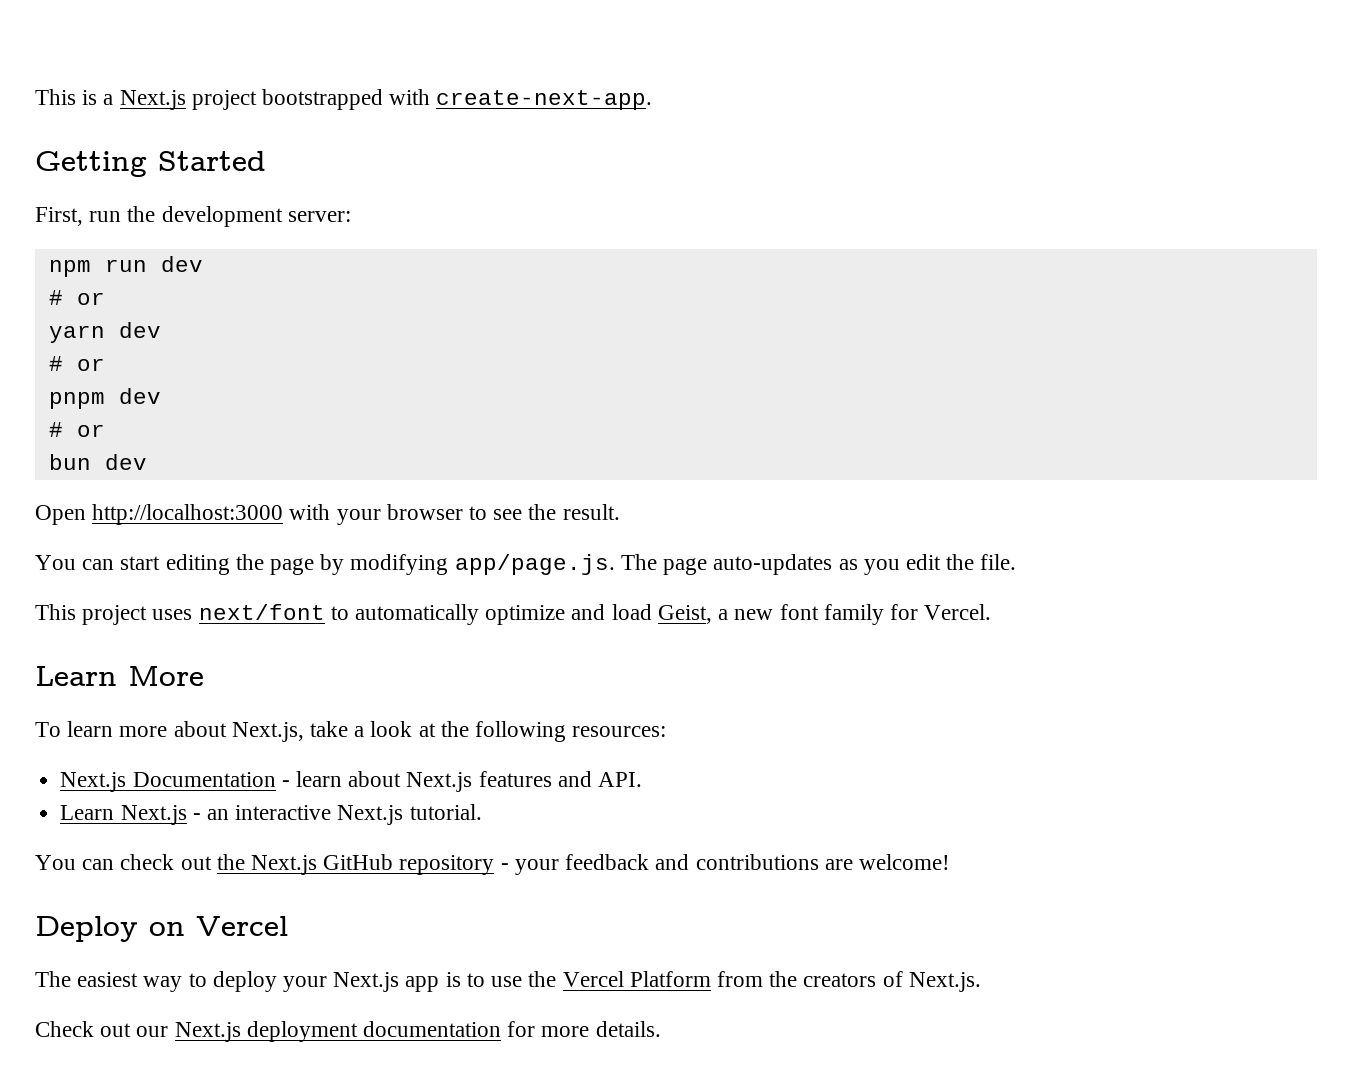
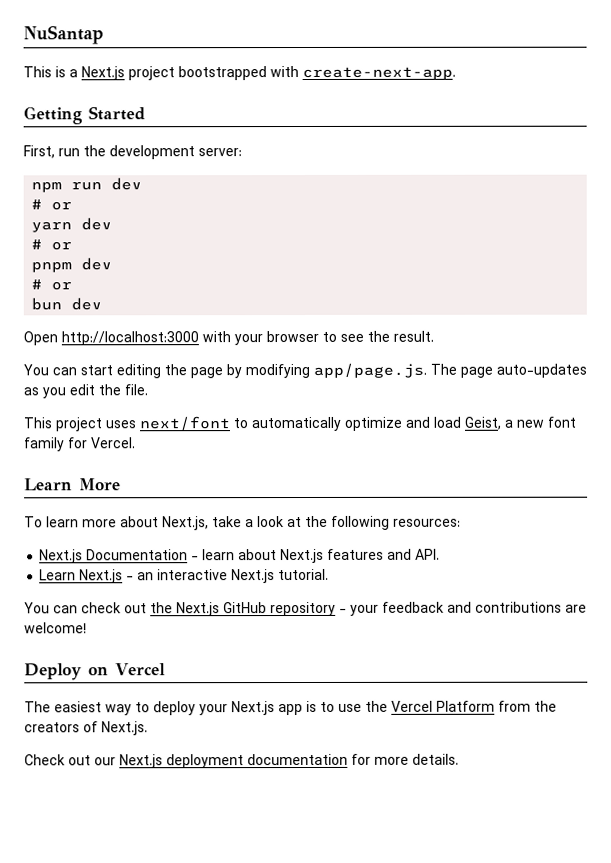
+ NuSantap

